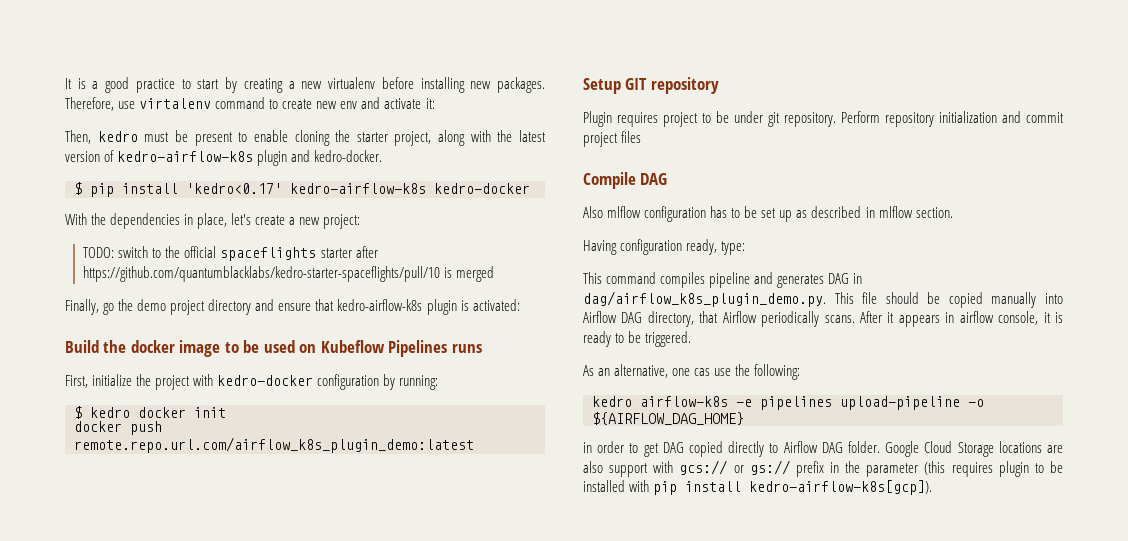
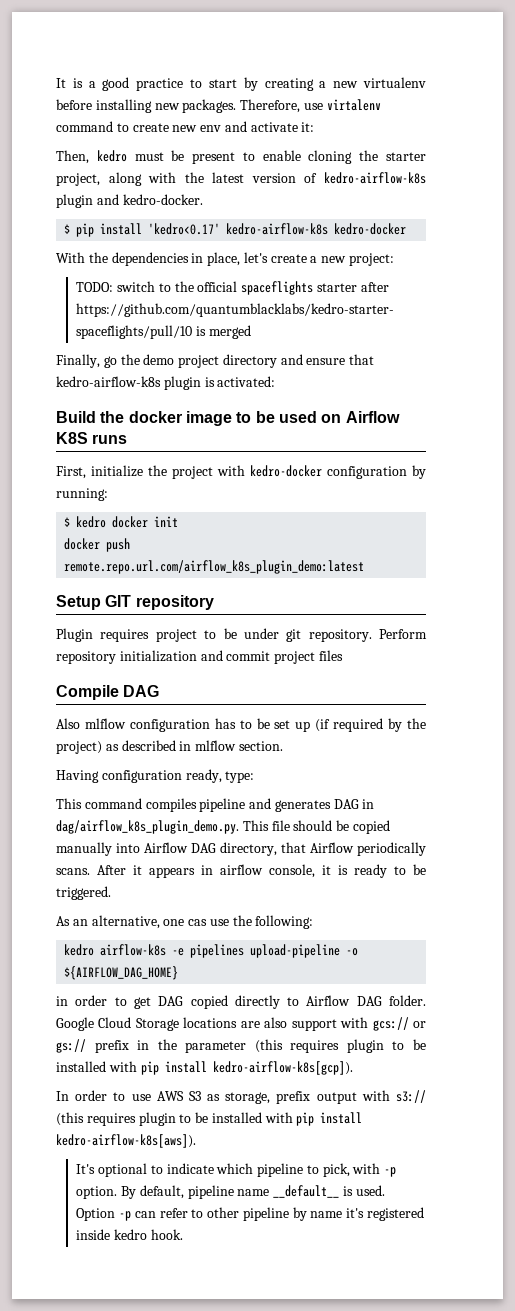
- Build the docker image to be used on Kubeflow Pipelines runs
+ Build the docker image to be used on Airflow K8S runs
- Also mlflow configuration has to be set up as described in mlflow section.
+ Also mlflow configuration has to be set up (if required by the project) as described in mlflow section.
+ In order to use AWS S3 as storage, prefix output with s3:// (this requires plugin to be installed with pip install kedro-airflow-k8s[aws]).
+ It's optional to indicate which pipeline to pick, with -p option. By default, pipeline name __default__ is used. Option -p can refer to other pipeline by name it's registered inside kedro hook.

